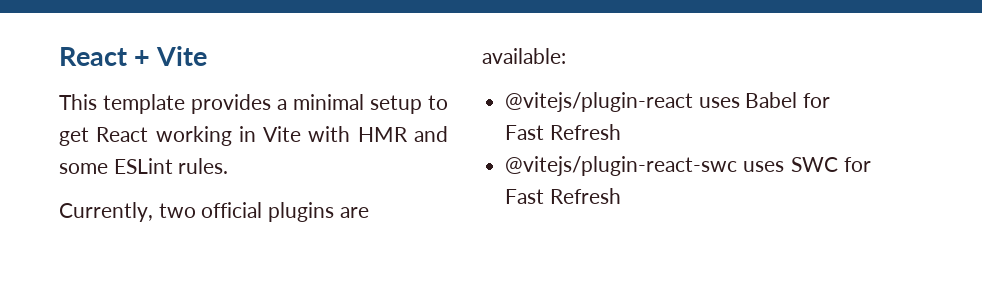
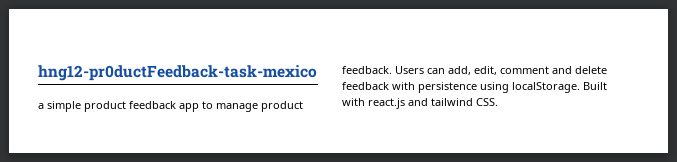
- React + Vite
- This template provides a minimal setup to get React working in Vite with HMR and some ESLint rules.
- Currently, two official plugins are available:
- @vitejs/plugin-react uses Babel for Fast Refresh
- @vitejs/plugin-react-swc uses SWC for Fast Refresh
+ hng12-pr0ductFeedback-task-mexico
+ a simple product feedback app to manage product feedback. Users can add, edit, comment and delete feedback with persistence using localStorage. Built with react.js and tailwind CSS.

